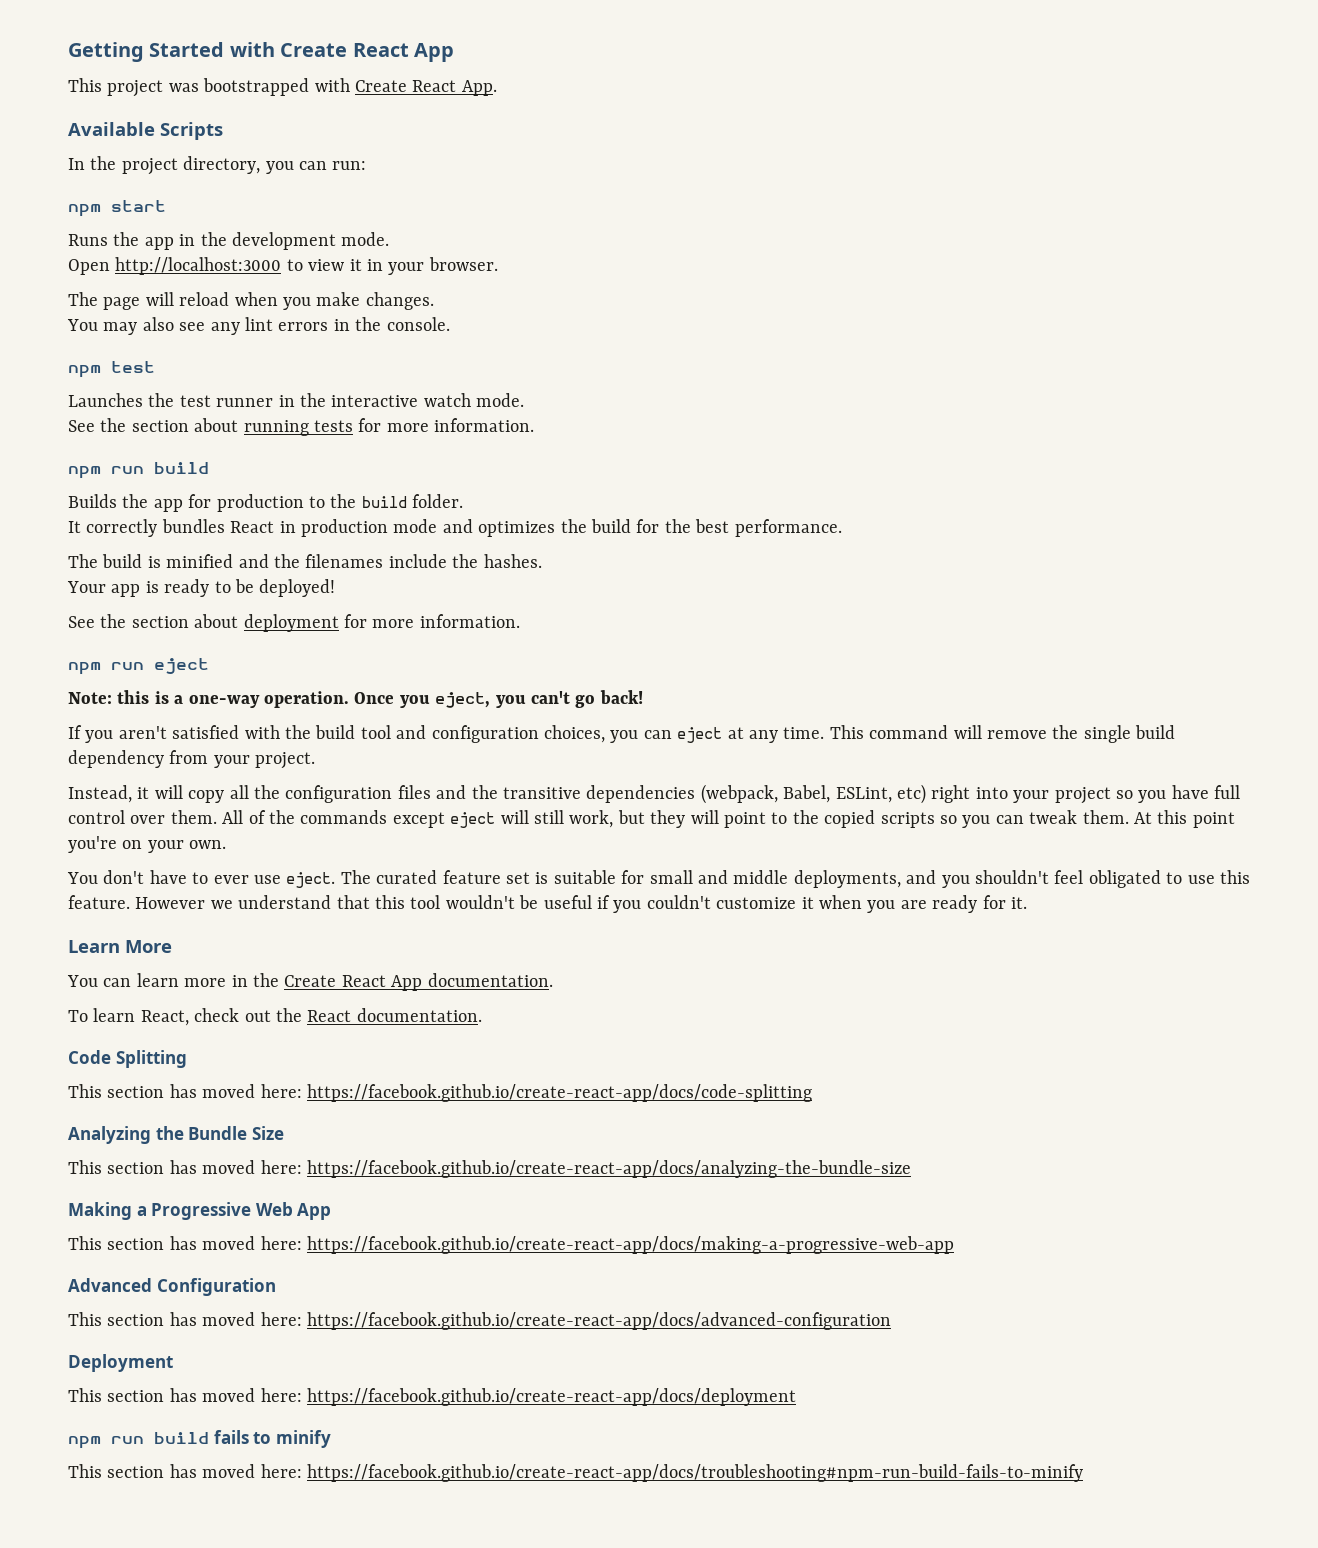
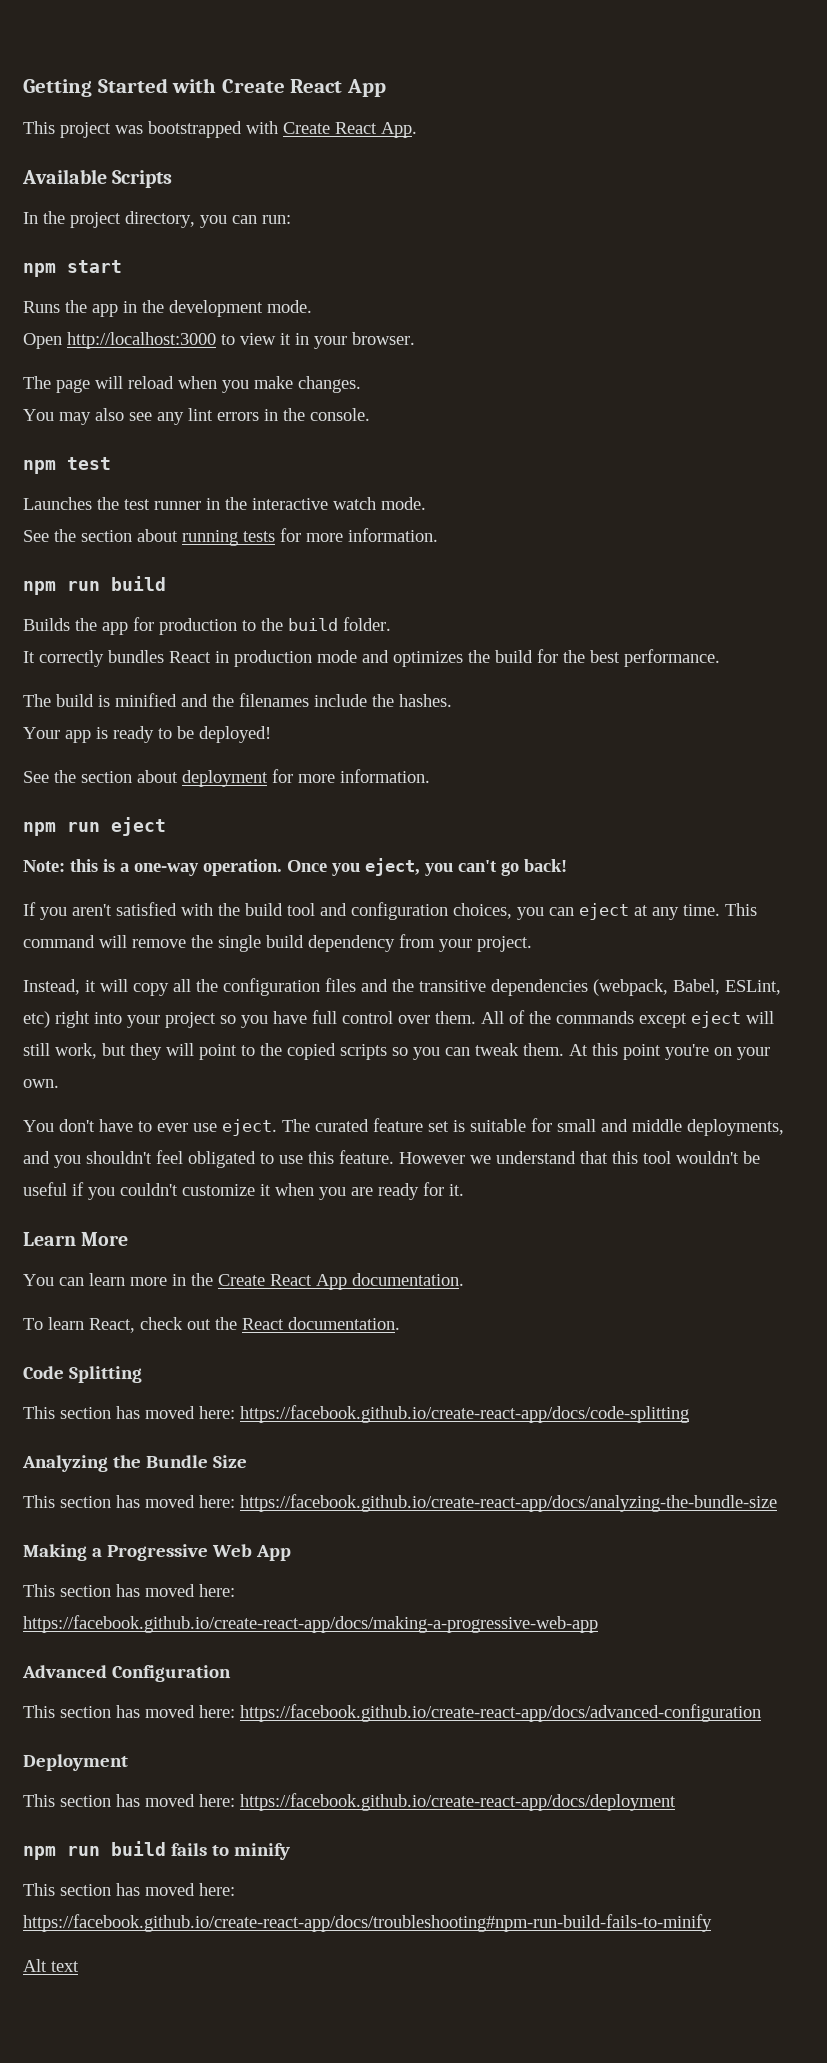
+ Alt text

